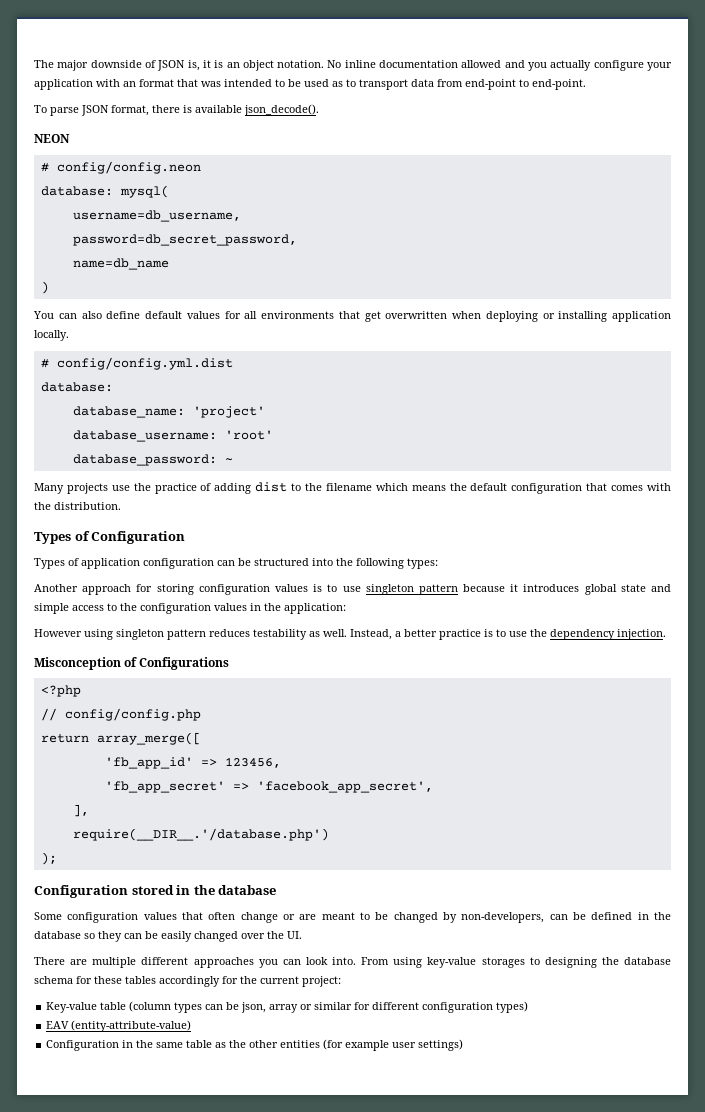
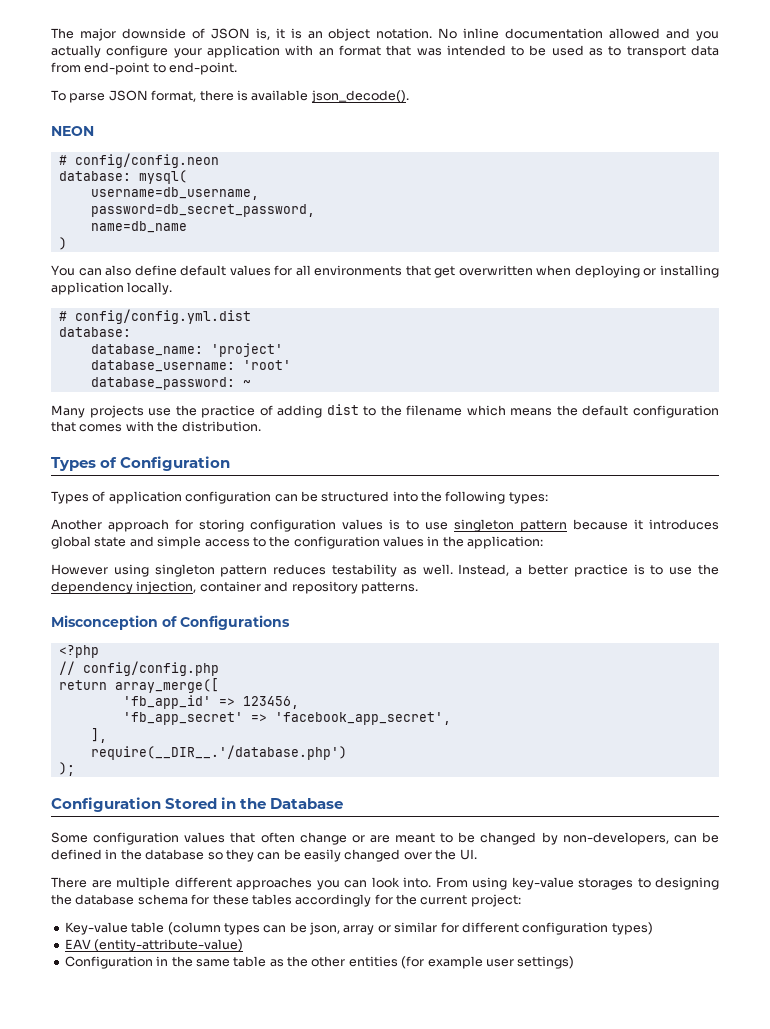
- Instead, a better practice is to use the dependency injection.
+ Instead, a better practice is to use the dependency injection, container and repository patterns.
- Configuration stored in the database
+ Configuration Stored in the Database

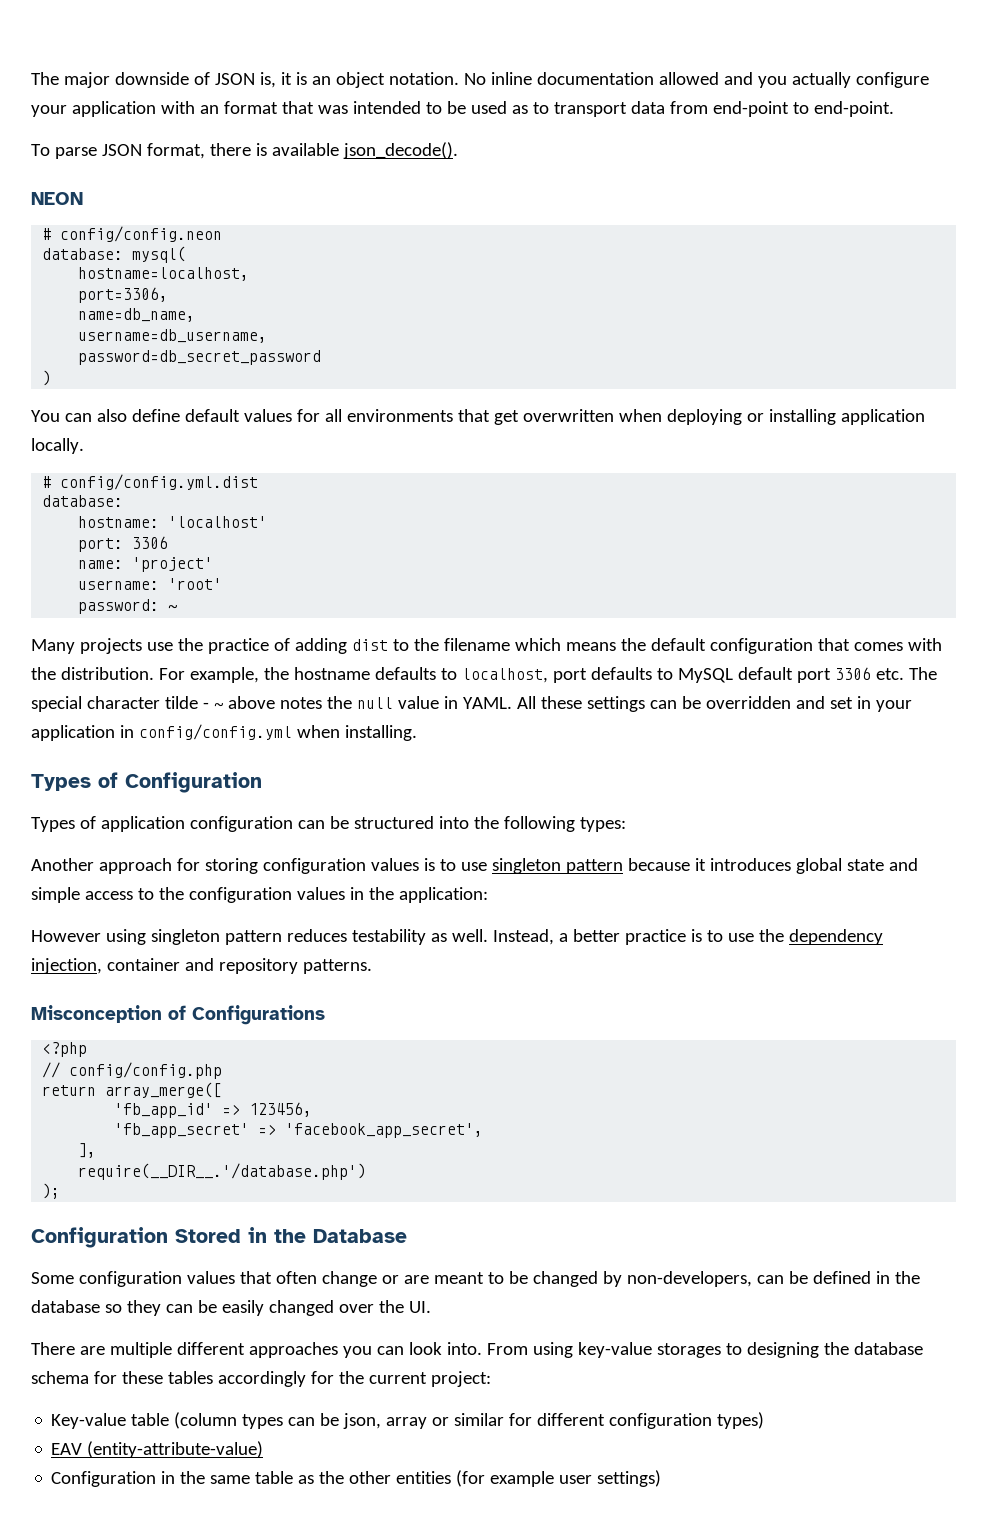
+ hostname=localhost,
+ port=3306,
+ name=db_name,
- password=db_secret_password,
- name=db_name
+ password=db_secret_password
- database_name: 'project'
+ hostname: 'localhost'
+ port: 3306
+ name: 'project'
- database_username: 'root'
+ username: 'root'
- database_password: ~
+ password: ~
+ For example, the hostname defaults to localhost, port defaults to MySQL default port 3306 etc. The special character tilde - ~ above notes the null value in YAML. All these settings can be overridden and set in your application in config/config.yml when installing.

